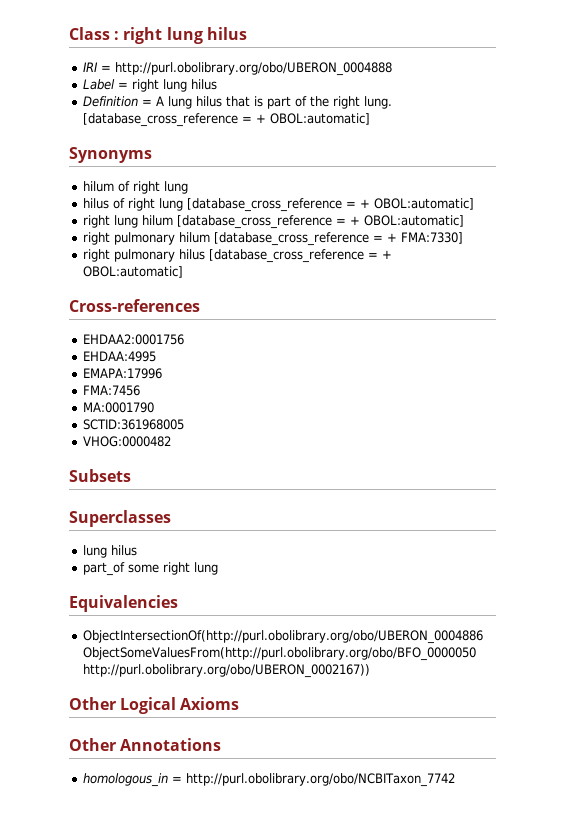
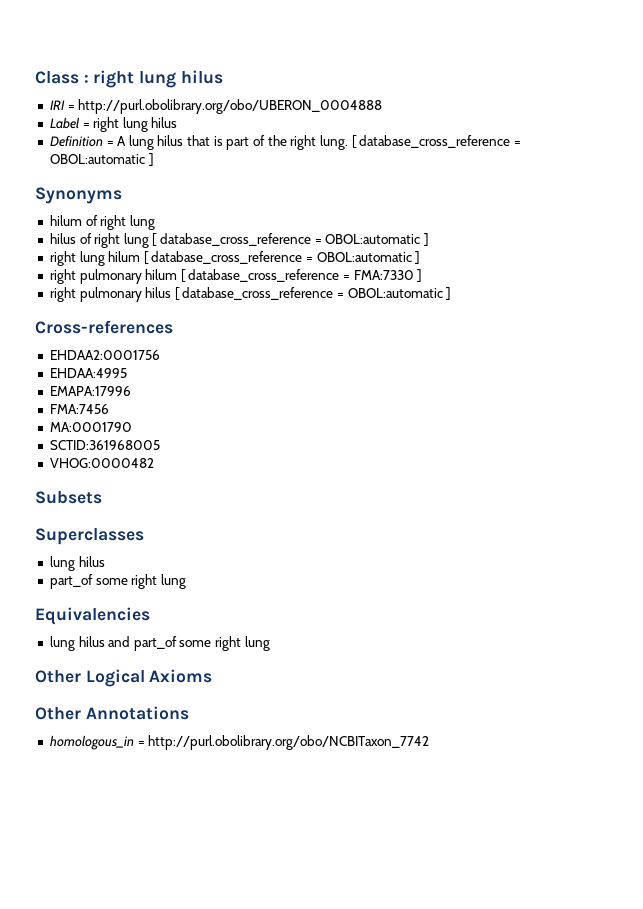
- Definition = A lung hilus that is part of the right lung. [database_cross_reference = + OBOL:automatic]
+ Definition = A lung hilus that is part of the right lung. [ database_cross_reference = OBOL:automatic ]
- hilus of right lung [database_cross_reference = + OBOL:automatic]
- right lung hilum [database_cross_reference = + OBOL:automatic]
- right pulmonary hilum [database_cross_reference = + FMA:7330]
- right pulmonary hilus [database_cross_reference = + OBOL:automatic]
+ hilus of right lung [ database_cross_reference = OBOL:automatic ]
+ right lung hilum [ database_cross_reference = OBOL:automatic ]
+ right pulmonary hilum [ database_cross_reference = FMA:7330 ]
+ right pulmonary hilus [ database_cross_reference = OBOL:automatic ]
- ObjectIntersectionOf(http://purl.obolibrary.org/obo/UBERON_0004886 ObjectSomeValuesFrom(http://purl.obolibrary.org/obo/BFO_0000050 http://purl.obolibrary.org/obo/UBERON_0002167))
+ lung hilus and part_of some right lung

